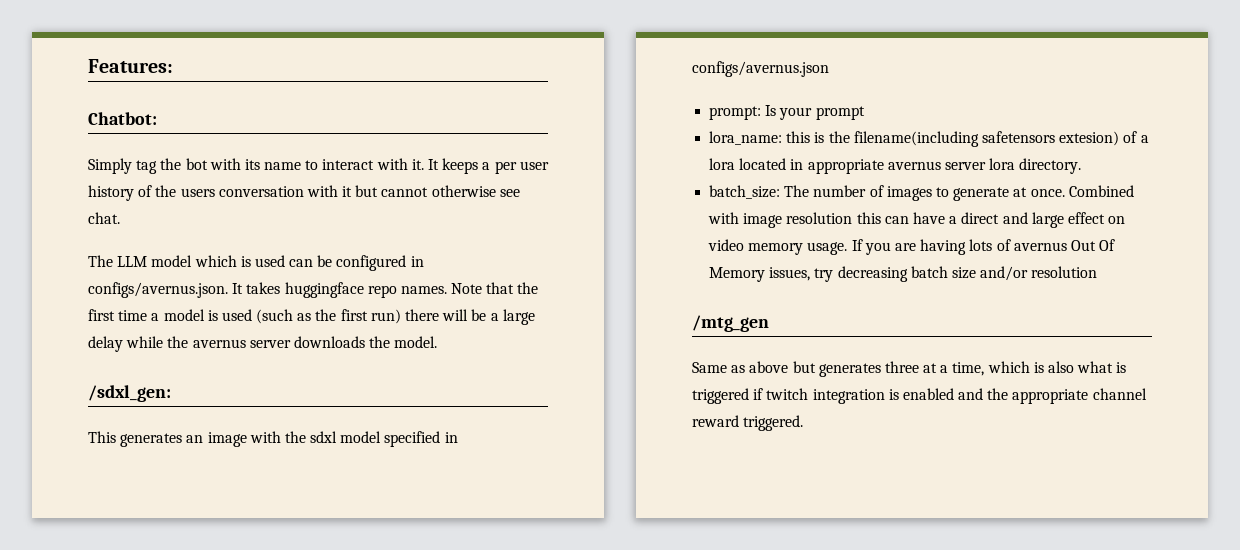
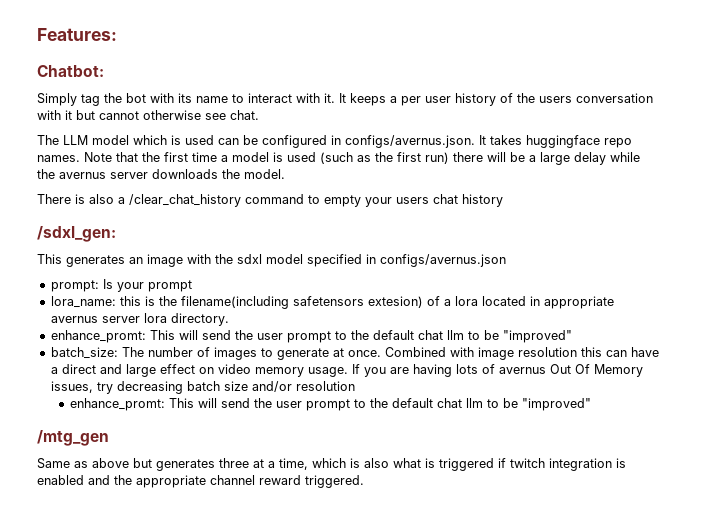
+ There is also a /clear_chat_history command to empty your users chat history
  lora_name: this is the filename(including safetensors extesion) of a lora located in appropriate avernus server lora directory.
+ enhance_promt: This will send the user prompt to the default chat llm to be "improved"
  If you are having lots of avernus Out Of Memory issues, try decreasing batch size and/or resolution
+ enhance_promt: This will send the user prompt to the default chat llm to be "improved"

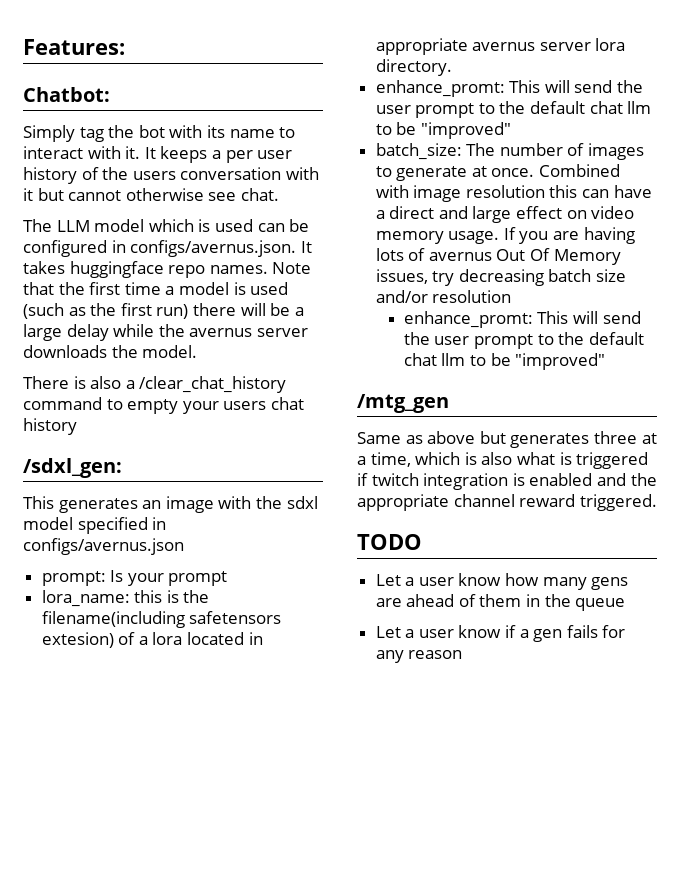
+ TODO
+ Let a user know how many gens are ahead of them in the queue
+ Let a user know if a gen fails for any reason

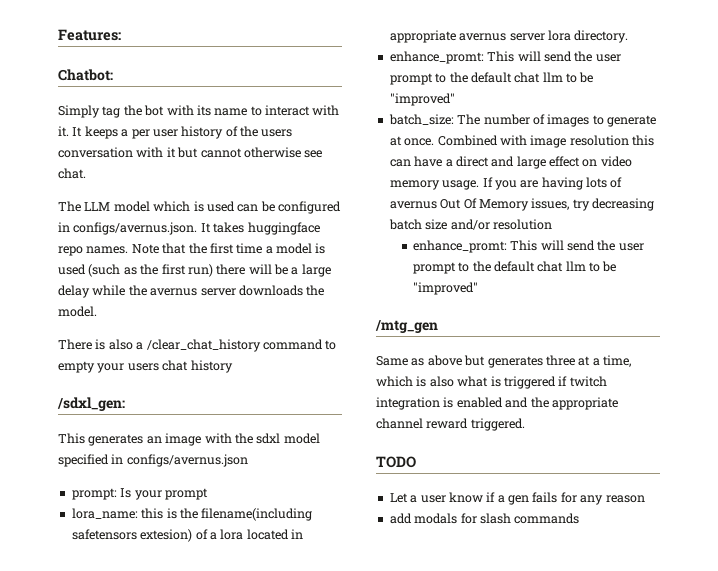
- Let a user know how many gens are ahead of them in the queue
+ add modals for slash commands

